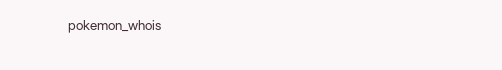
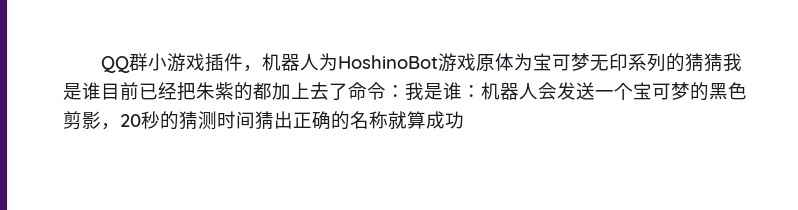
- pokemon_whois
+ QQ群小游戏插件，机器人为HoshinoBot游戏原体为宝可梦无印系列的猜猜我是谁目前已经把朱紫的都加上去了命令：我是谁：机器人会发送一个宝可梦的黑色剪影，20秒的猜测时间猜出正确的名称就算成功

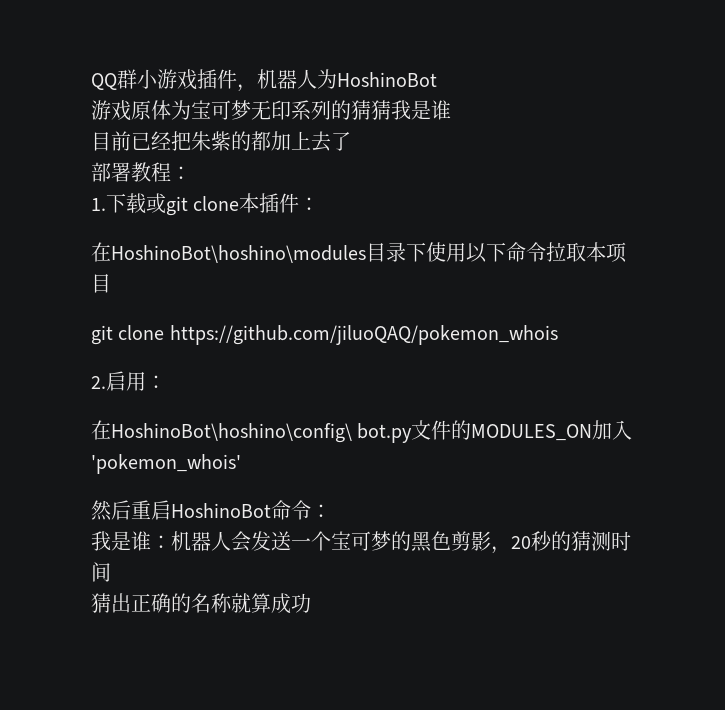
- QQ群小游戏插件，机器人为HoshinoBot游戏原体为宝可梦无印系列的猜猜我是谁目前已经把朱紫的都加上去了命令：我是谁：机器人会发送一个宝可梦的黑色剪影，20秒的猜测时间猜出正确的名称就算成功
+ QQ群小游戏插件，机器人为HoshinoBot
+ 游戏原体为宝可梦无印系列的猜猜我是谁
+ 目前已经把朱紫的都加上去了
+ 部署教程：
+ 1.下载或git clone本插件：
+ 在HoshinoBot\hoshino\modules目录下使用以下命令拉取本项目
+ git clone https://github.com/jiluoQAQ/pokemon_whois
+ 2.启用：
+ 在HoshinoBot\hoshino\config\ bot.py文件的MODULES_ON加入'pokemon_whois'
+ 然后重启HoshinoBot命令：
+ 我是谁：机器人会发送一个宝可梦的黑色剪影，20秒的猜测时间
+ 猜出正确的名称就算成功

